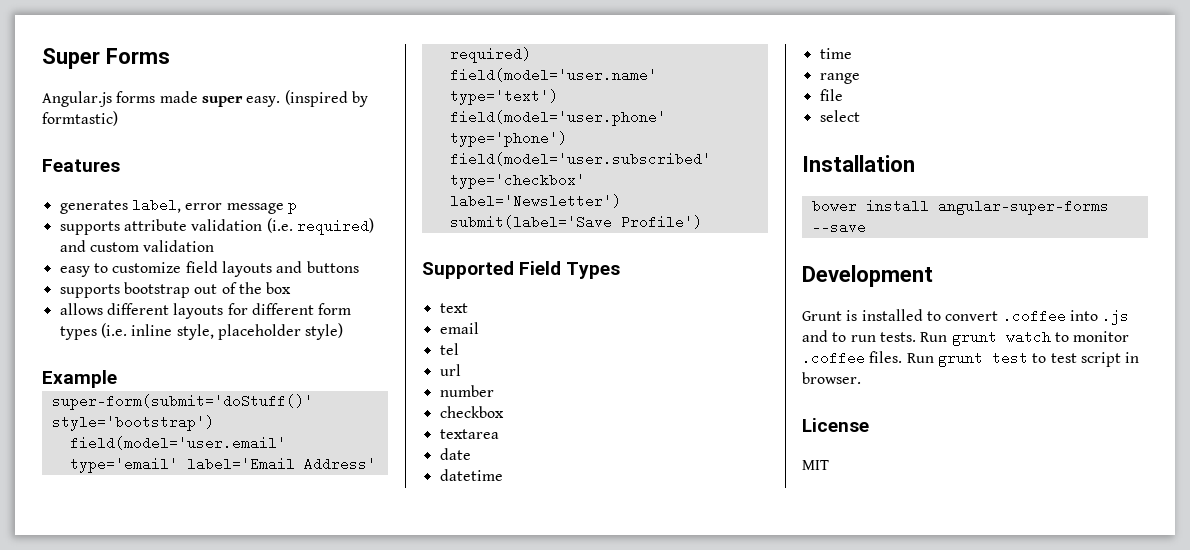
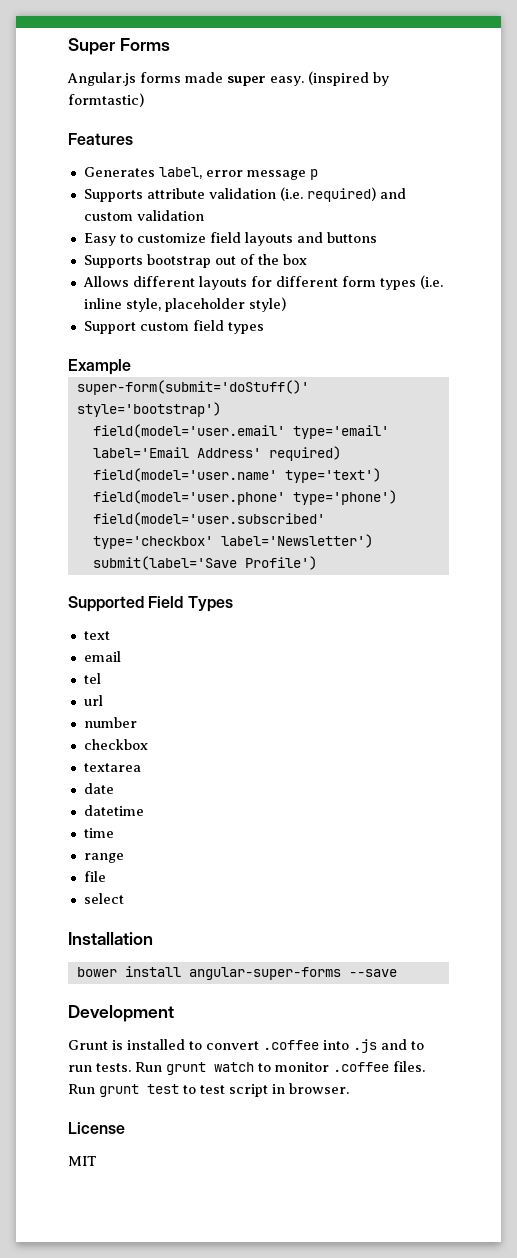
- generates label, error message p
+ Generates label, error message p
- supports attribute validation (i.e. required) and custom validation
+ Supports attribute validation (i.e. required) and custom validation
- easy to customize field layouts and buttons
+ Easy to customize field layouts and buttons
- supports bootstrap out of the box
+ Supports bootstrap out of the box
- allows different layouts for different form types (i.e. inline style, placeholder style)
+ Allows different layouts for different form types (i.e. inline style, placeholder style)
+ Support custom field types

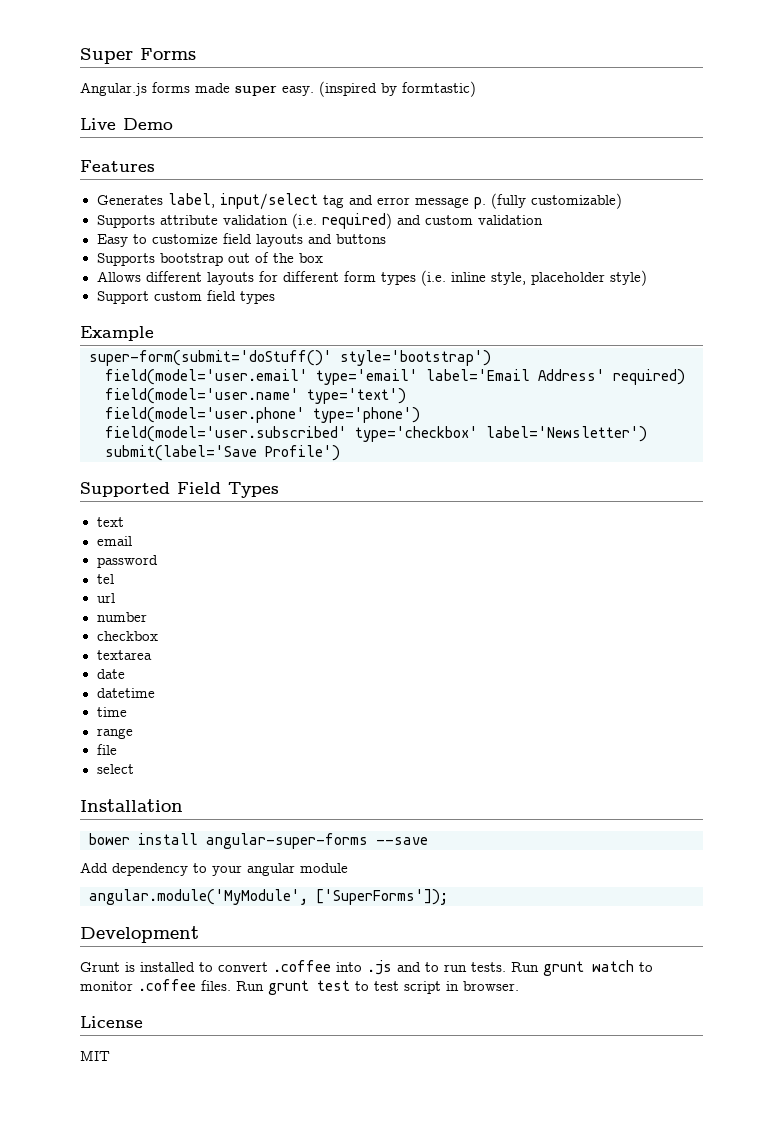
+ Live Demo
- Generates label, error message p
+ Generates label, input/select tag and error message p. (fully customizable)
+ password
+ Add dependency to your angular module
+ angular.module('MyModule', ['SuperForms']);

